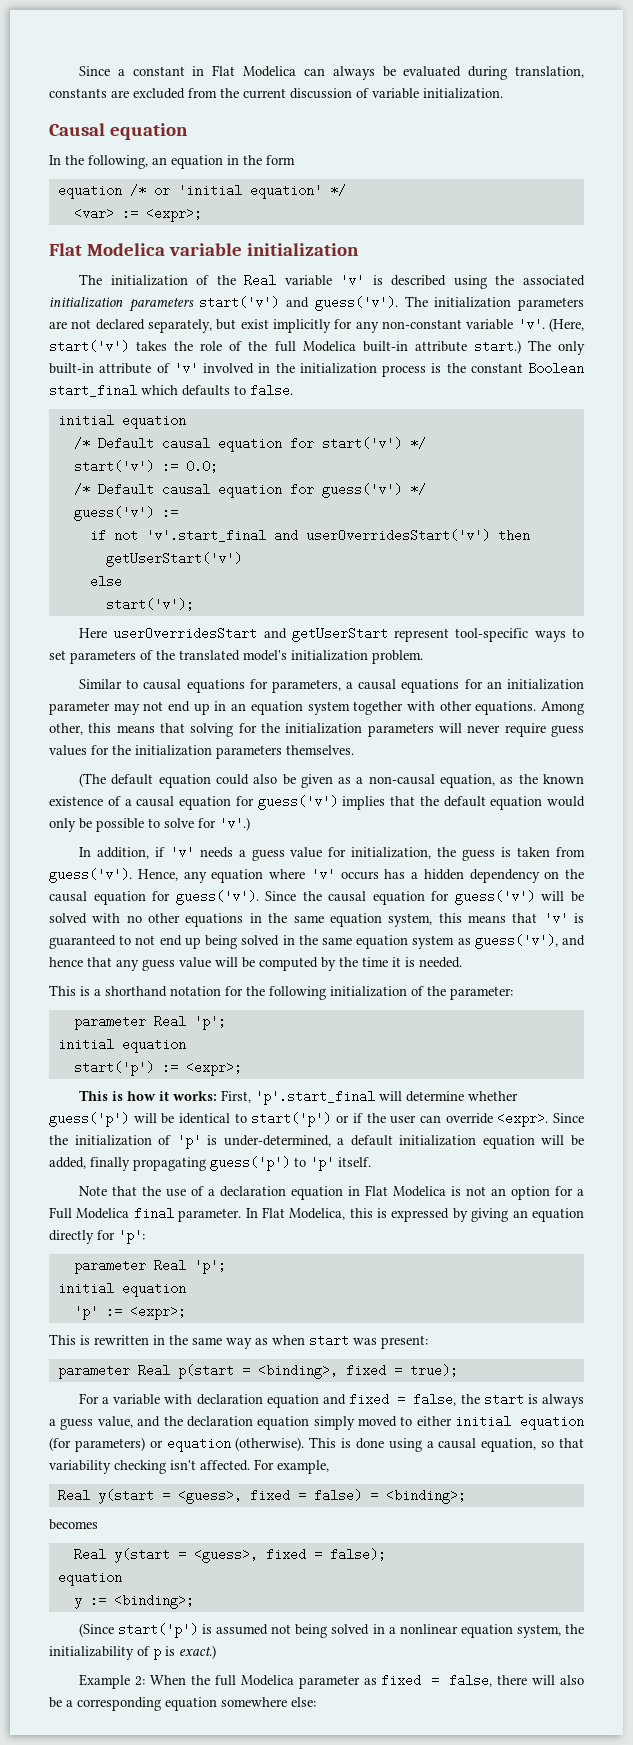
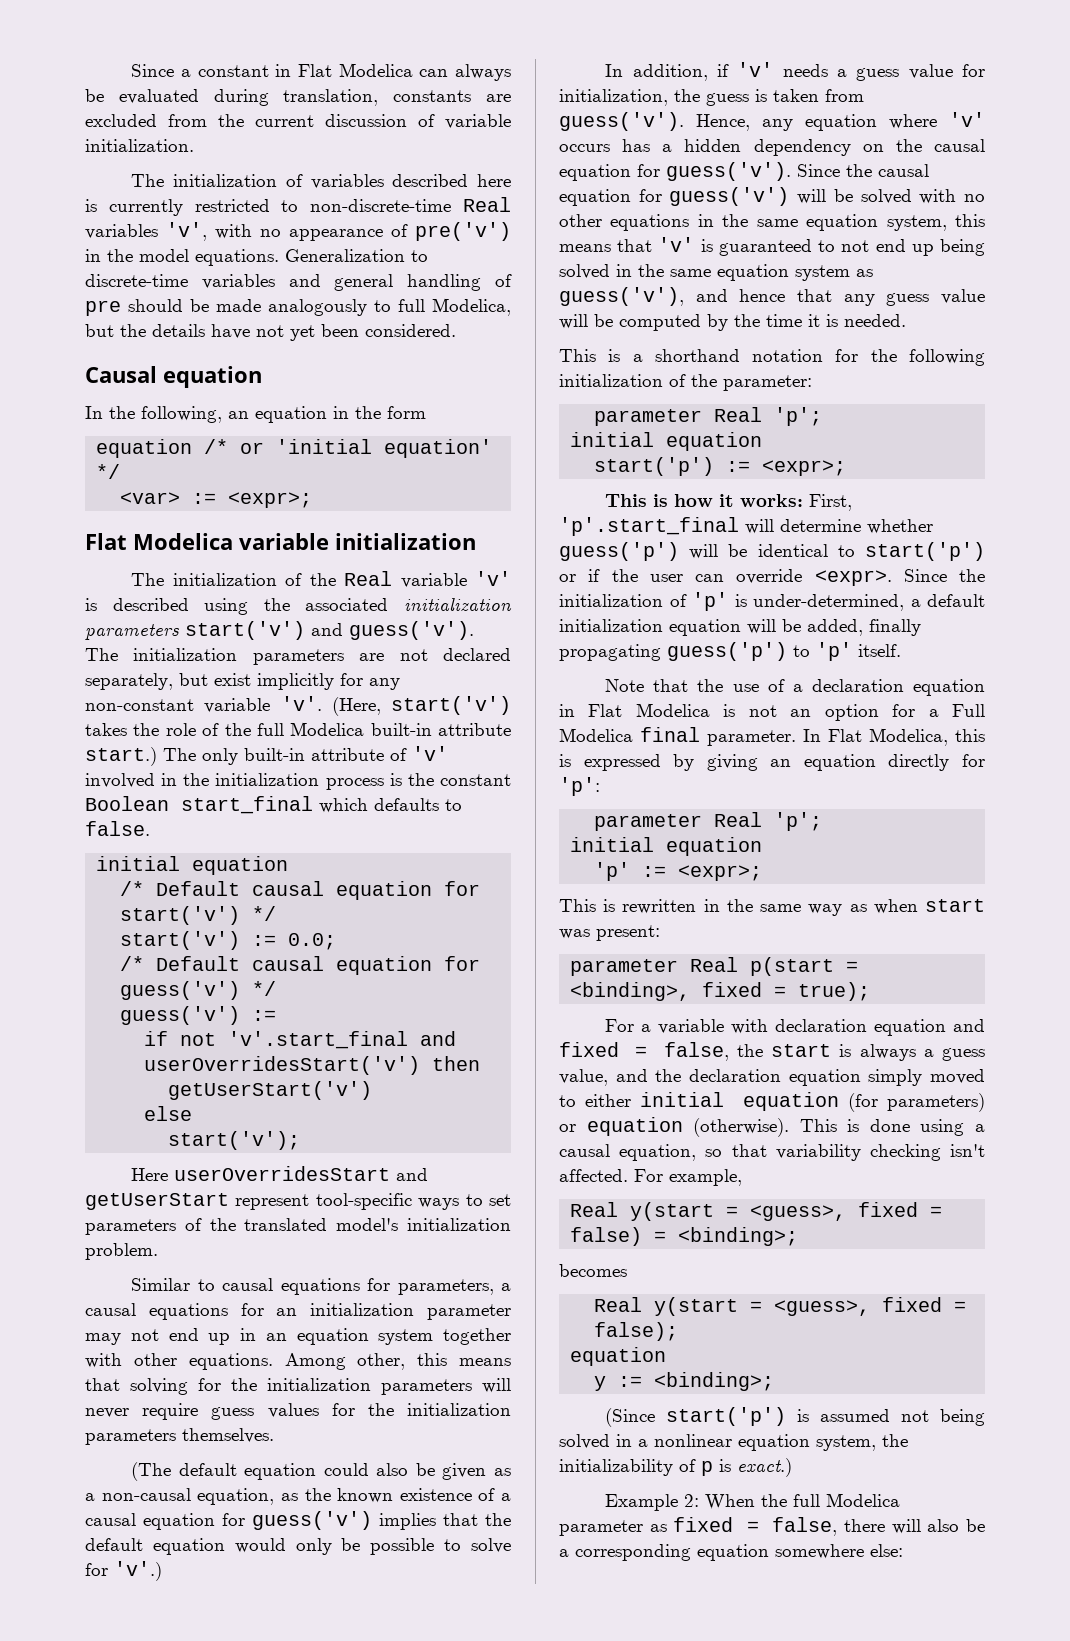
+ The initialization of variables described here is currently restricted to non-discrete-time Real variables 'v', with no appearance of pre('v') in the model equations. Generalization to discrete-time variables and general handling of pre should be made analogously to full Modelica, but the details have not yet been considered.

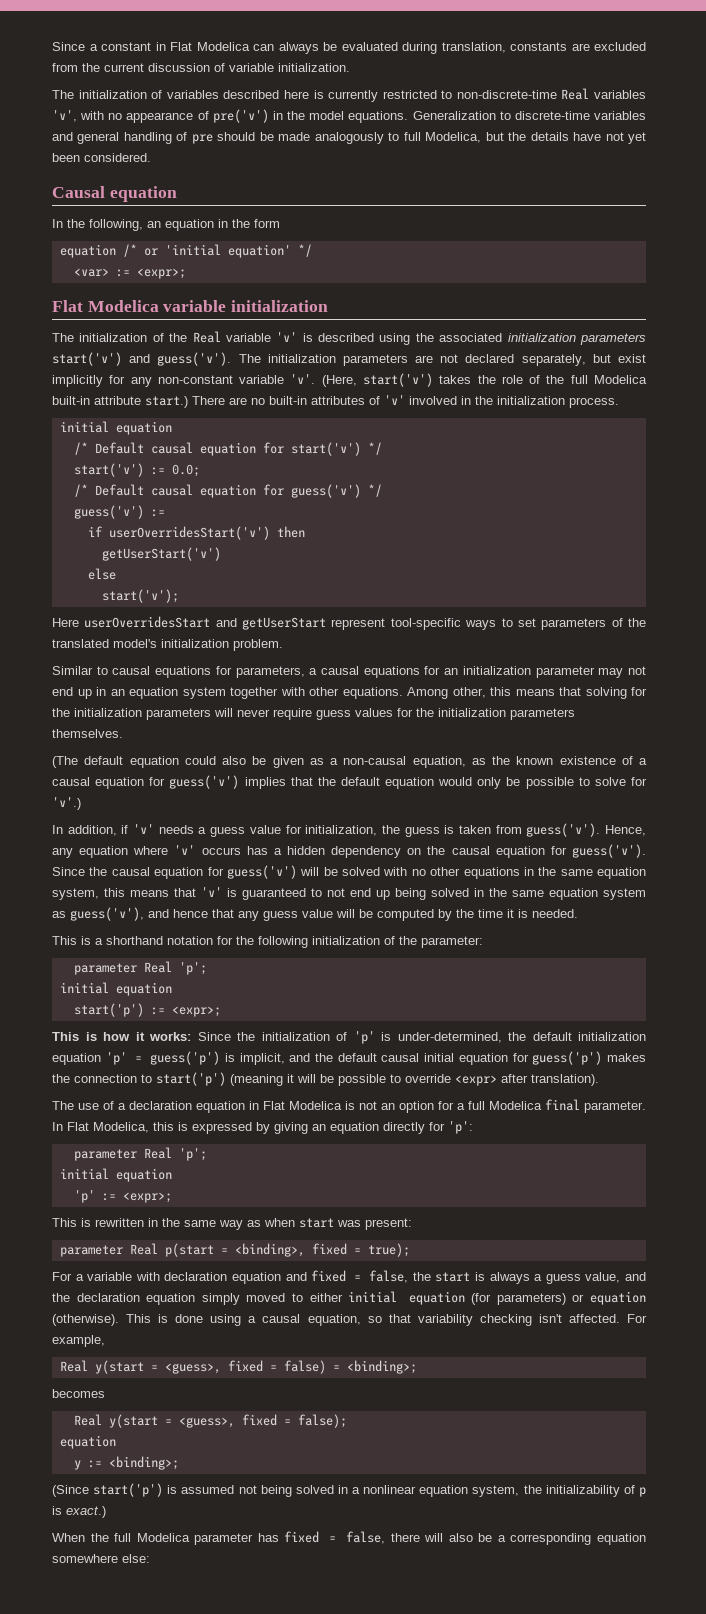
- The only built-in attribute of 'v' involved in the initialization process is the constant Boolean start_final which defaults to false.
+ There are no built-in attributes of 'v' involved in the initialization process.
- if not 'v'.start_final and userOverridesStart('v') then
+ if userOverridesStart('v') then
- This is how it works: First, 'p'.start_final will determine whether guess('p') will be identical to start('p') or if the user can override <expr>. Since the initialization of 'p' is under-determined, a default initialization equation will be added, finally propagating guess('p') to 'p' itself.
- Note that the use of a declaration equation in Flat Modelica is not an option for a Full Modelica final parameter.
+ This is how it works: Since the initialization of 'p' is under-determined, the default initialization equation 'p' = guess('p') is implicit, and the default causal initial equation for guess('p') makes the connection to start('p') (meaning it will be possible to override <expr> after translation).
+ The use of a declaration equation in Flat Modelica is not an option for a full Modelica final parameter.
- Example 2: When the full Modelica parameter as fixed = false, there will also be a corresponding equation somewhere else:
+ When the full Modelica parameter has fixed = false, there will also be a corresponding equation somewhere else:

